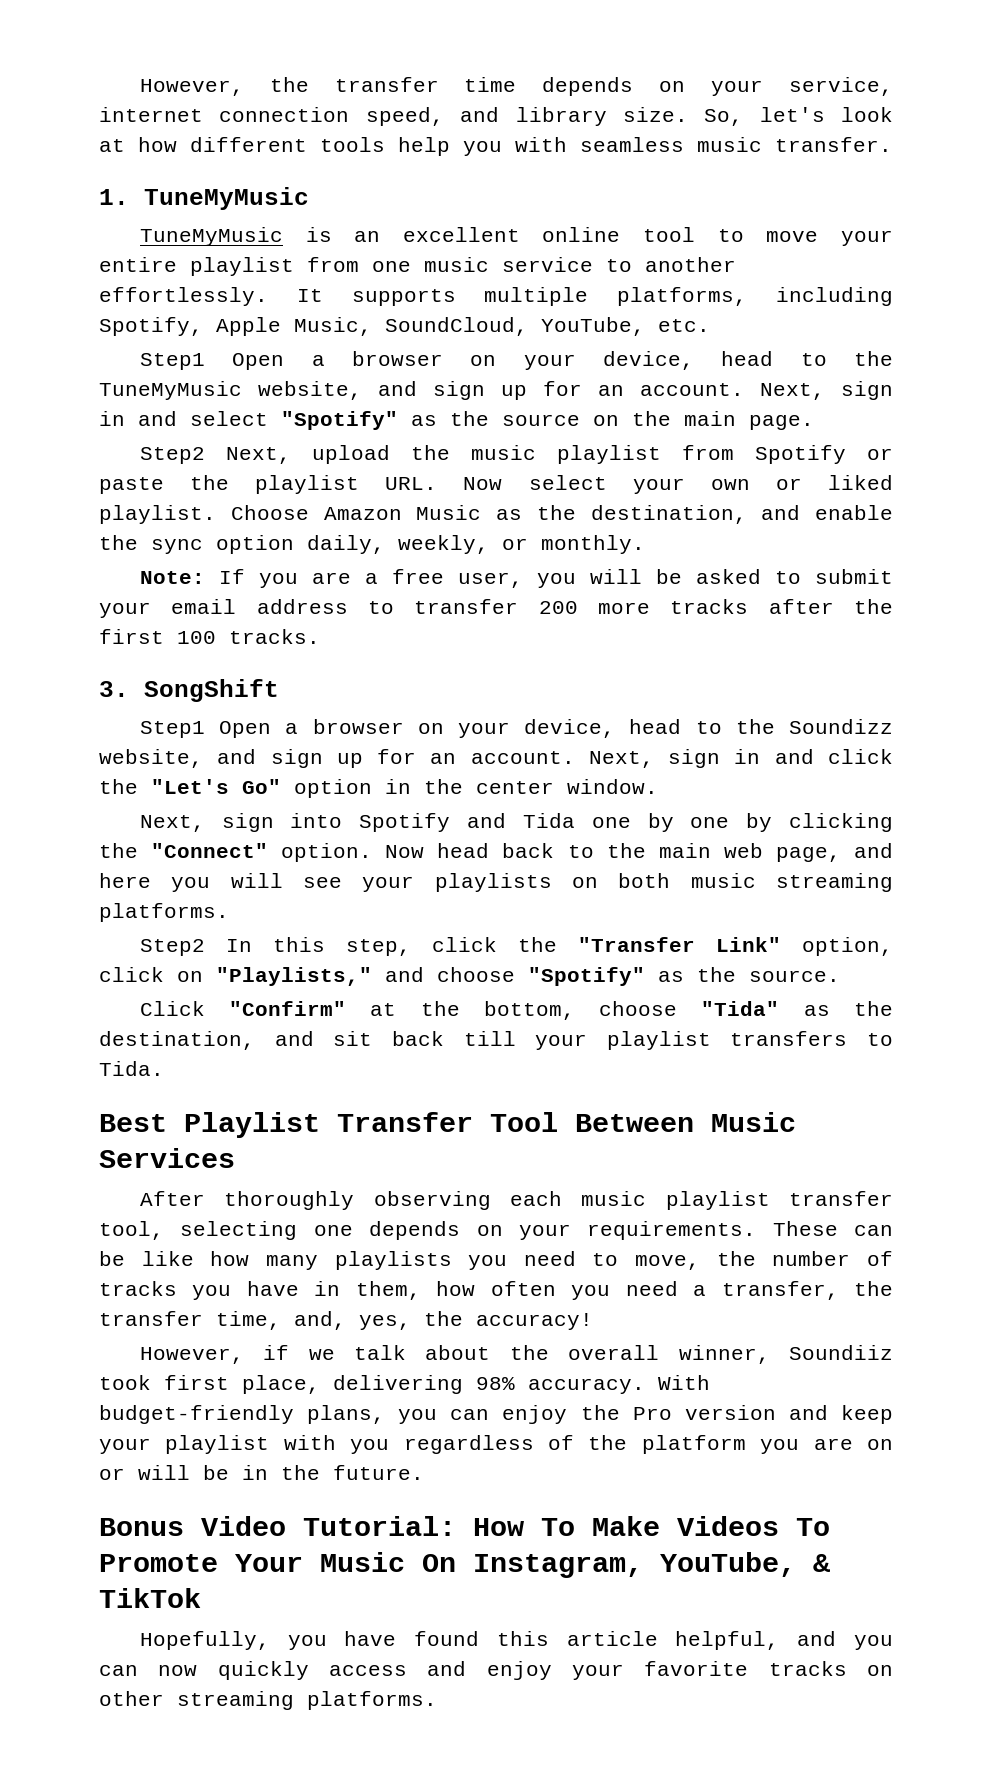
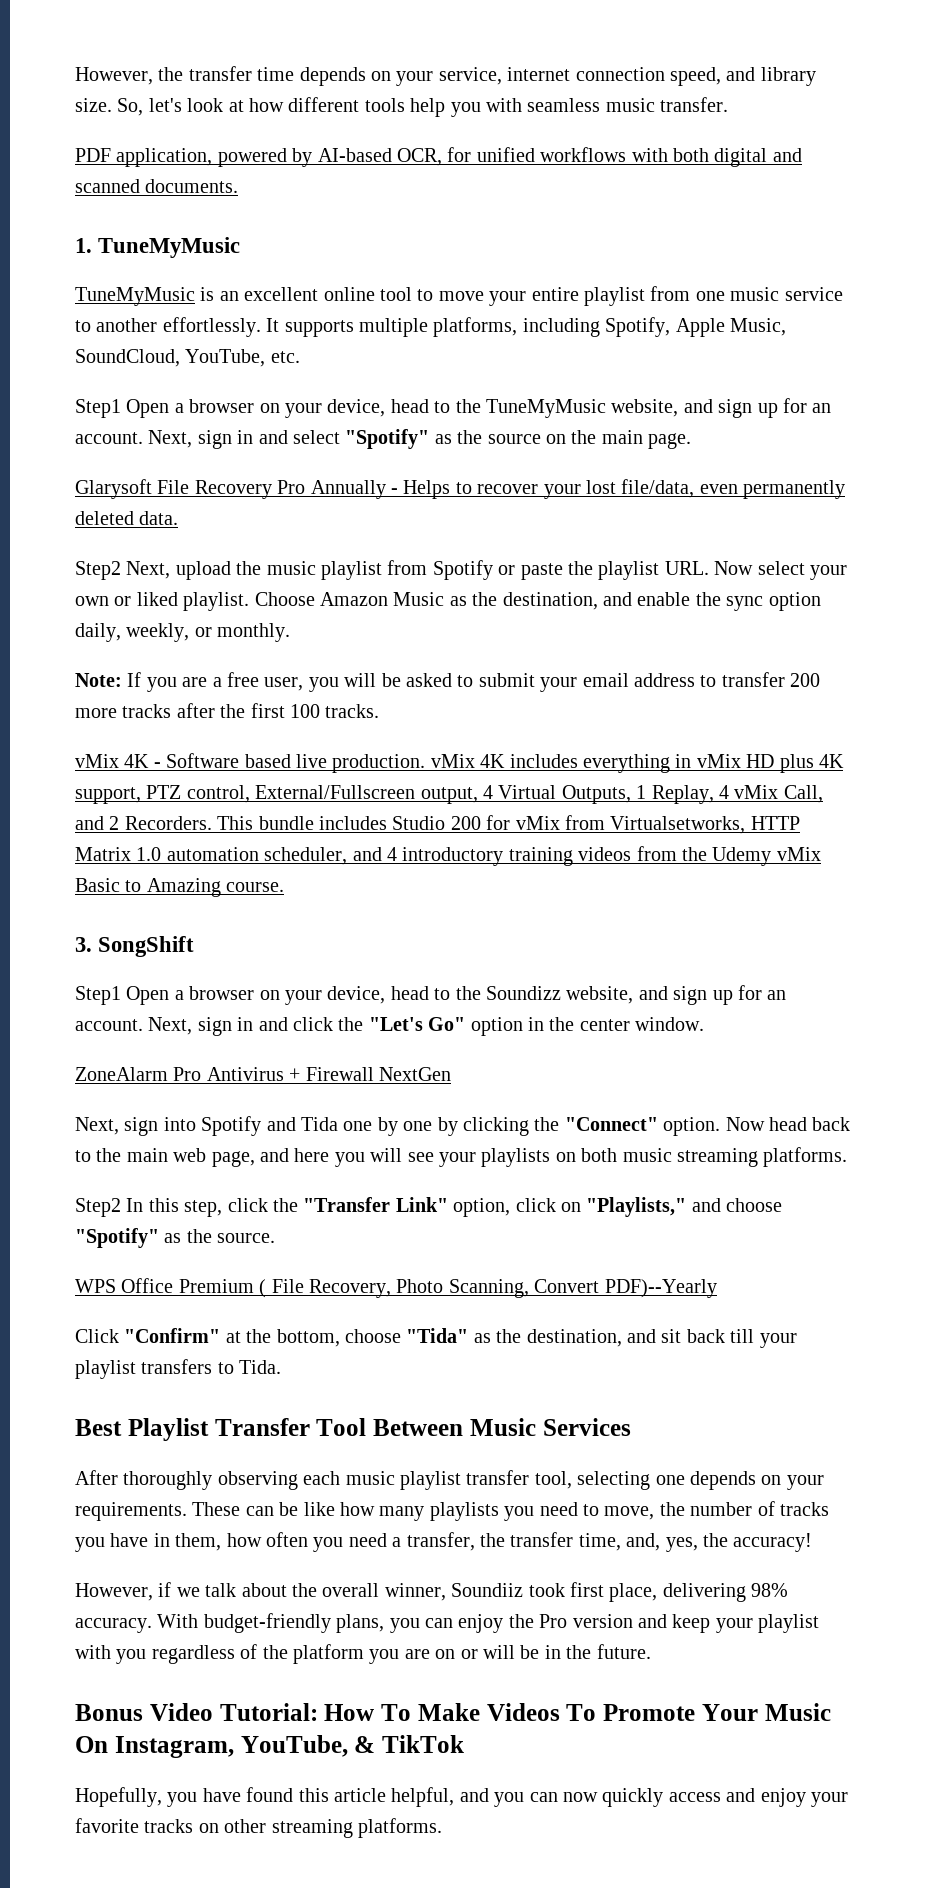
+ PDF application, powered by AI-based OCR, for unified workflows with both digital and scanned documents.
+ Glarysoft File Recovery Pro Annually - Helps to recover your lost file/data, even permanently deleted data.
+ vMix 4K - Software based live production. vMix 4K includes everything in vMix HD plus 4K support, PTZ control, External/Fullscreen output, 4 Virtual Outputs, 1 Replay, 4 vMix Call, and 2 Recorders. This bundle includes Studio 200 for vMix from Virtualsetworks, HTTP Matrix 1.0 automation scheduler, and 4 introductory training videos from the Udemy vMix Basic to Amazing course.
+ ZoneAlarm Pro Antivirus + Firewall NextGen
+ WPS Office Premium ( File Recovery, Photo Scanning, Convert PDF)--Yearly

